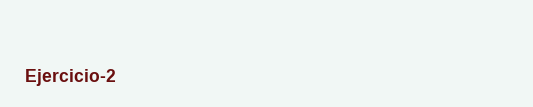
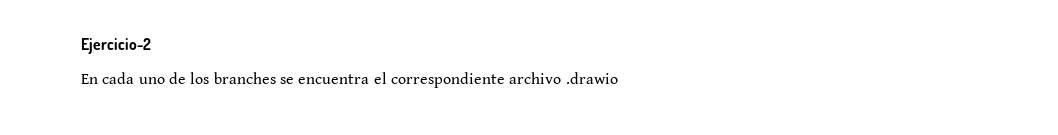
+ En cada uno de los branches se encuentra el correspondiente archivo .drawio

